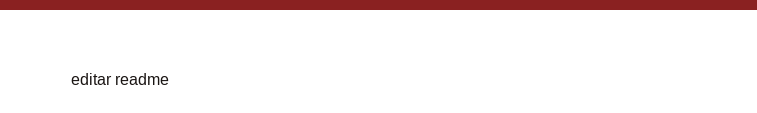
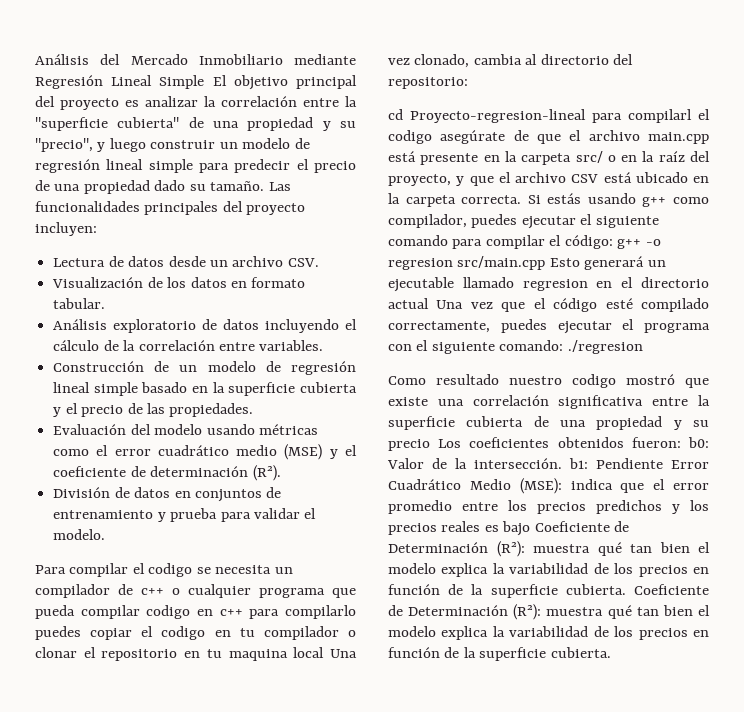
- editar readme
+ Análisis del Mercado Inmobiliario mediante Regresión Lineal Simple El objetivo principal del proyecto es analizar la correlación entre la "superficie cubierta" de una propiedad y su "precio", y luego construir un modelo de regresión lineal simple para predecir el precio de una propiedad dado su tamaño. Las funcionalidades principales del proyecto incluyen:
+ Lectura de datos desde un archivo CSV.
+ Visualización de los datos en formato tabular.
+ Análisis exploratorio de datos incluyendo el cálculo de la correlación entre variables.
+ Construcción de un modelo de regresión lineal simple basado en la superficie cubierta y el precio de las propiedades.
+ Evaluación del modelo usando métricas como el error cuadrático medio (MSE) y el coeficiente de determinación (R²).
+ División de datos en conjuntos de entrenamiento y prueba para validar el modelo.
+ Para compilar el codigo se necesita un compilador de c++ o cualquier programa que pueda compilar codigo en c++ para compilarlo puedes copiar el codigo en tu compilador o clonar el repositorio en tu maquina local Una vez clonado, cambia al directorio del repositorio:
+ cd Proyecto-regresion-lineal para compilarl el codigo asegúrate de que el archivo main.cpp está presente en la carpeta src/ o en la raíz del proyecto, y que el archivo CSV está ubicado en la carpeta correcta. Si estás usando g++ como compilador, puedes ejecutar el siguiente comando para compilar el código: g++ -o regresion src/main.cpp Esto generará un ejecutable llamado regresion en el directorio actual Una vez que el código esté compilado correctamente, puedes ejecutar el programa con el siguiente comando: ./regresion
+ Como resultado nuestro codigo mostró que existe una correlación significativa entre la superficie cubierta de una propiedad y su precio Los coeficientes obtenidos fueron: b0: Valor de la intersección. b1: Pendiente Error Cuadrático Medio (MSE): indica que el error promedio entre los precios predichos y los precios reales es bajo Coeficiente de Determinación (R²): muestra qué tan bien el modelo explica la variabilidad de los precios en función de la superficie cubierta. Coeficiente de Determinación (R²): muestra qué tan bien el modelo explica la variabilidad de los precios en función de la superficie cubierta.

